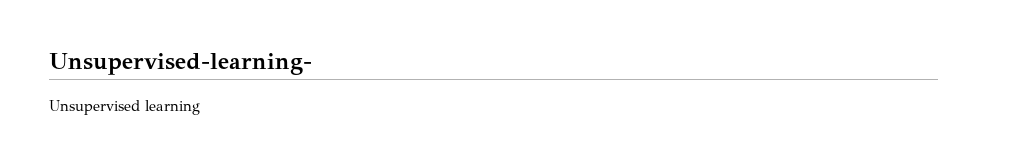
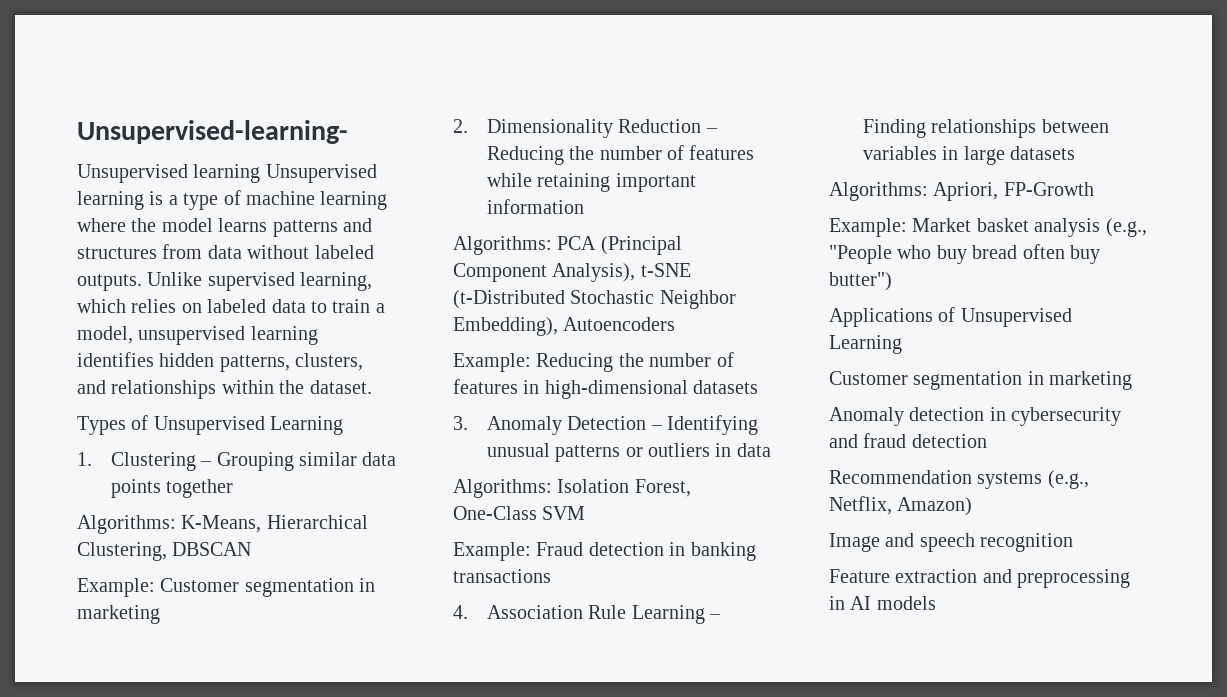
- Unsupervised learning
+ Unsupervised learning Unsupervised learning is a type of machine learning where the model learns patterns and structures from data without labeled outputs. Unlike supervised learning, which relies on labeled data to train a model, unsupervised learning identifies hidden patterns, clusters, and relationships within the dataset.
+ Types of Unsupervised Learning
+ 1. Clustering – Grouping similar data points together
+ Algorithms: K-Means, Hierarchical Clustering, DBSCAN
+ Example: Customer segmentation in marketing
+ 2. Dimensionality Reduction – Reducing the number of features while retaining important information
+ Algorithms: PCA (Principal Component Analysis), t-SNE (t-Distributed Stochastic Neighbor Embedding), Autoencoders
+ Example: Reducing the number of features in high-dimensional datasets
+ 3. Anomaly Detection – Identifying unusual patterns or outliers in data
+ Algorithms: Isolation Forest, One-Class SVM
+ Example: Fraud detection in banking transactions
+ 4. Association Rule Learning – Finding relationships between variables in large datasets
+ Algorithms: Apriori, FP-Growth
+ Example: Market basket analysis (e.g., "People who buy bread often buy butter")
+ Applications of Unsupervised Learning
+ Customer segmentation in marketing
+ Anomaly detection in cybersecurity and fraud detection
+ Recommendation systems (e.g., Netflix, Amazon)
+ Image and speech recognition
+ Feature extraction and preprocessing in AI models

